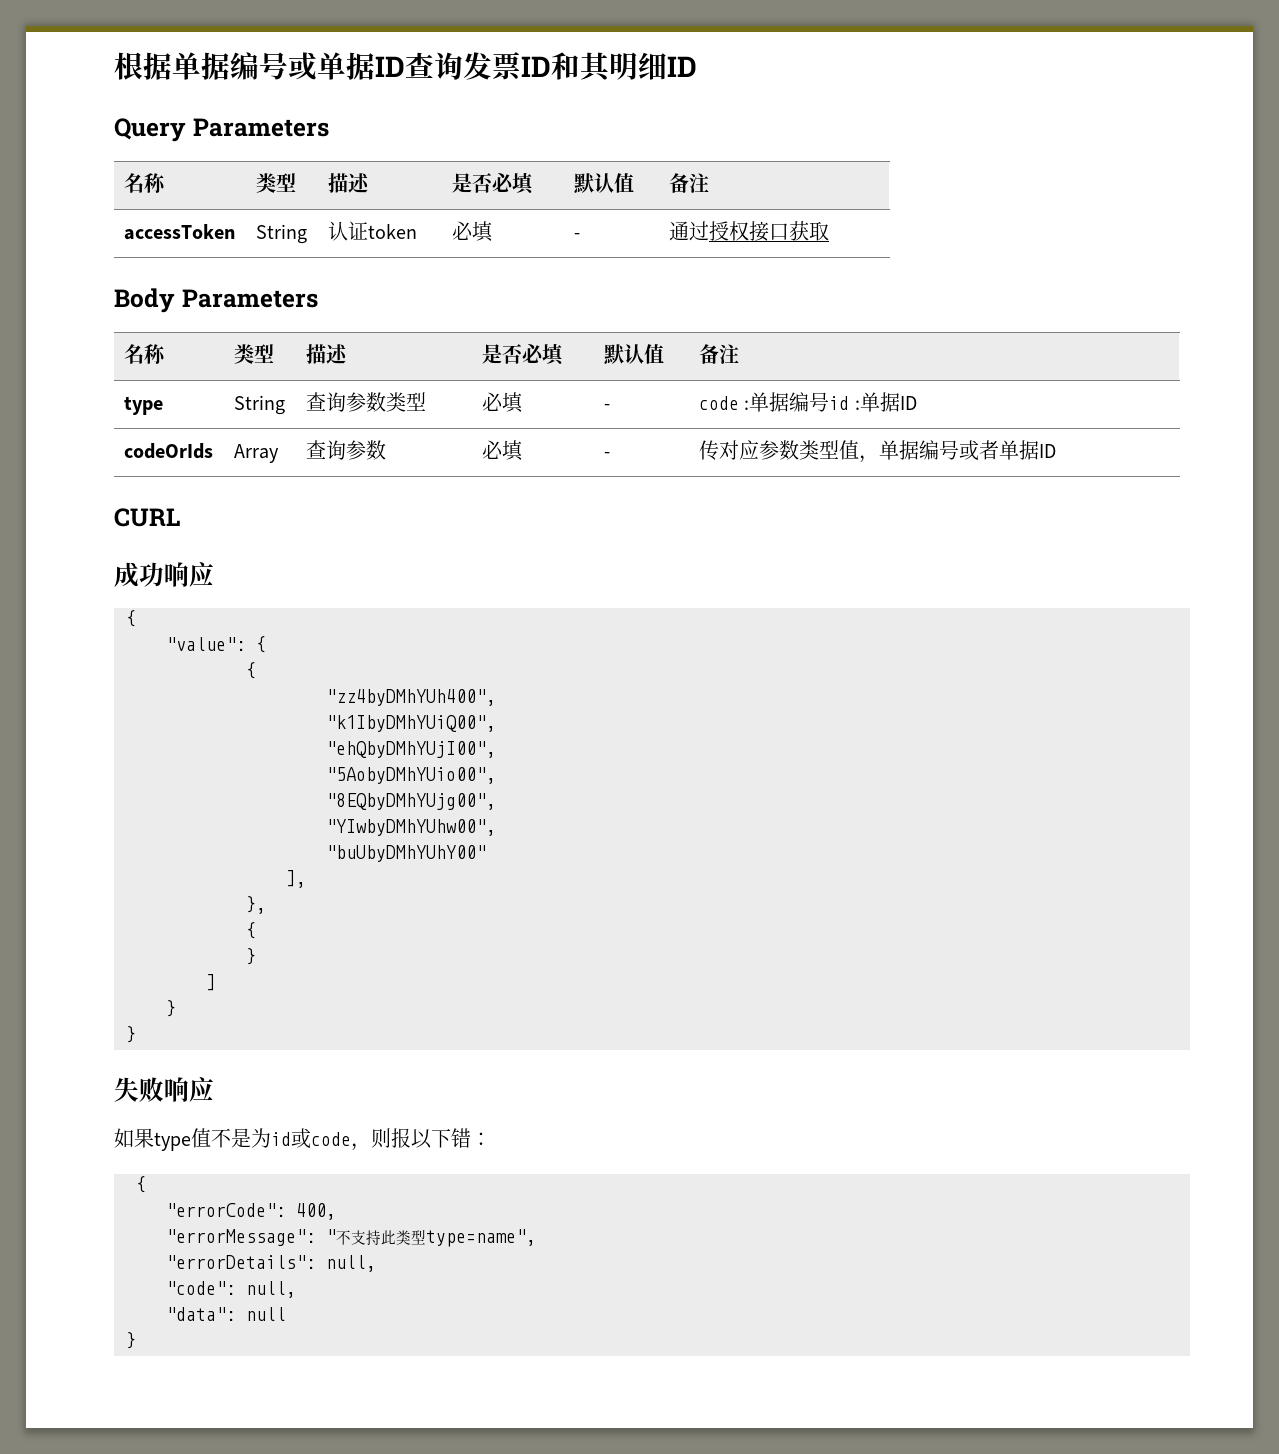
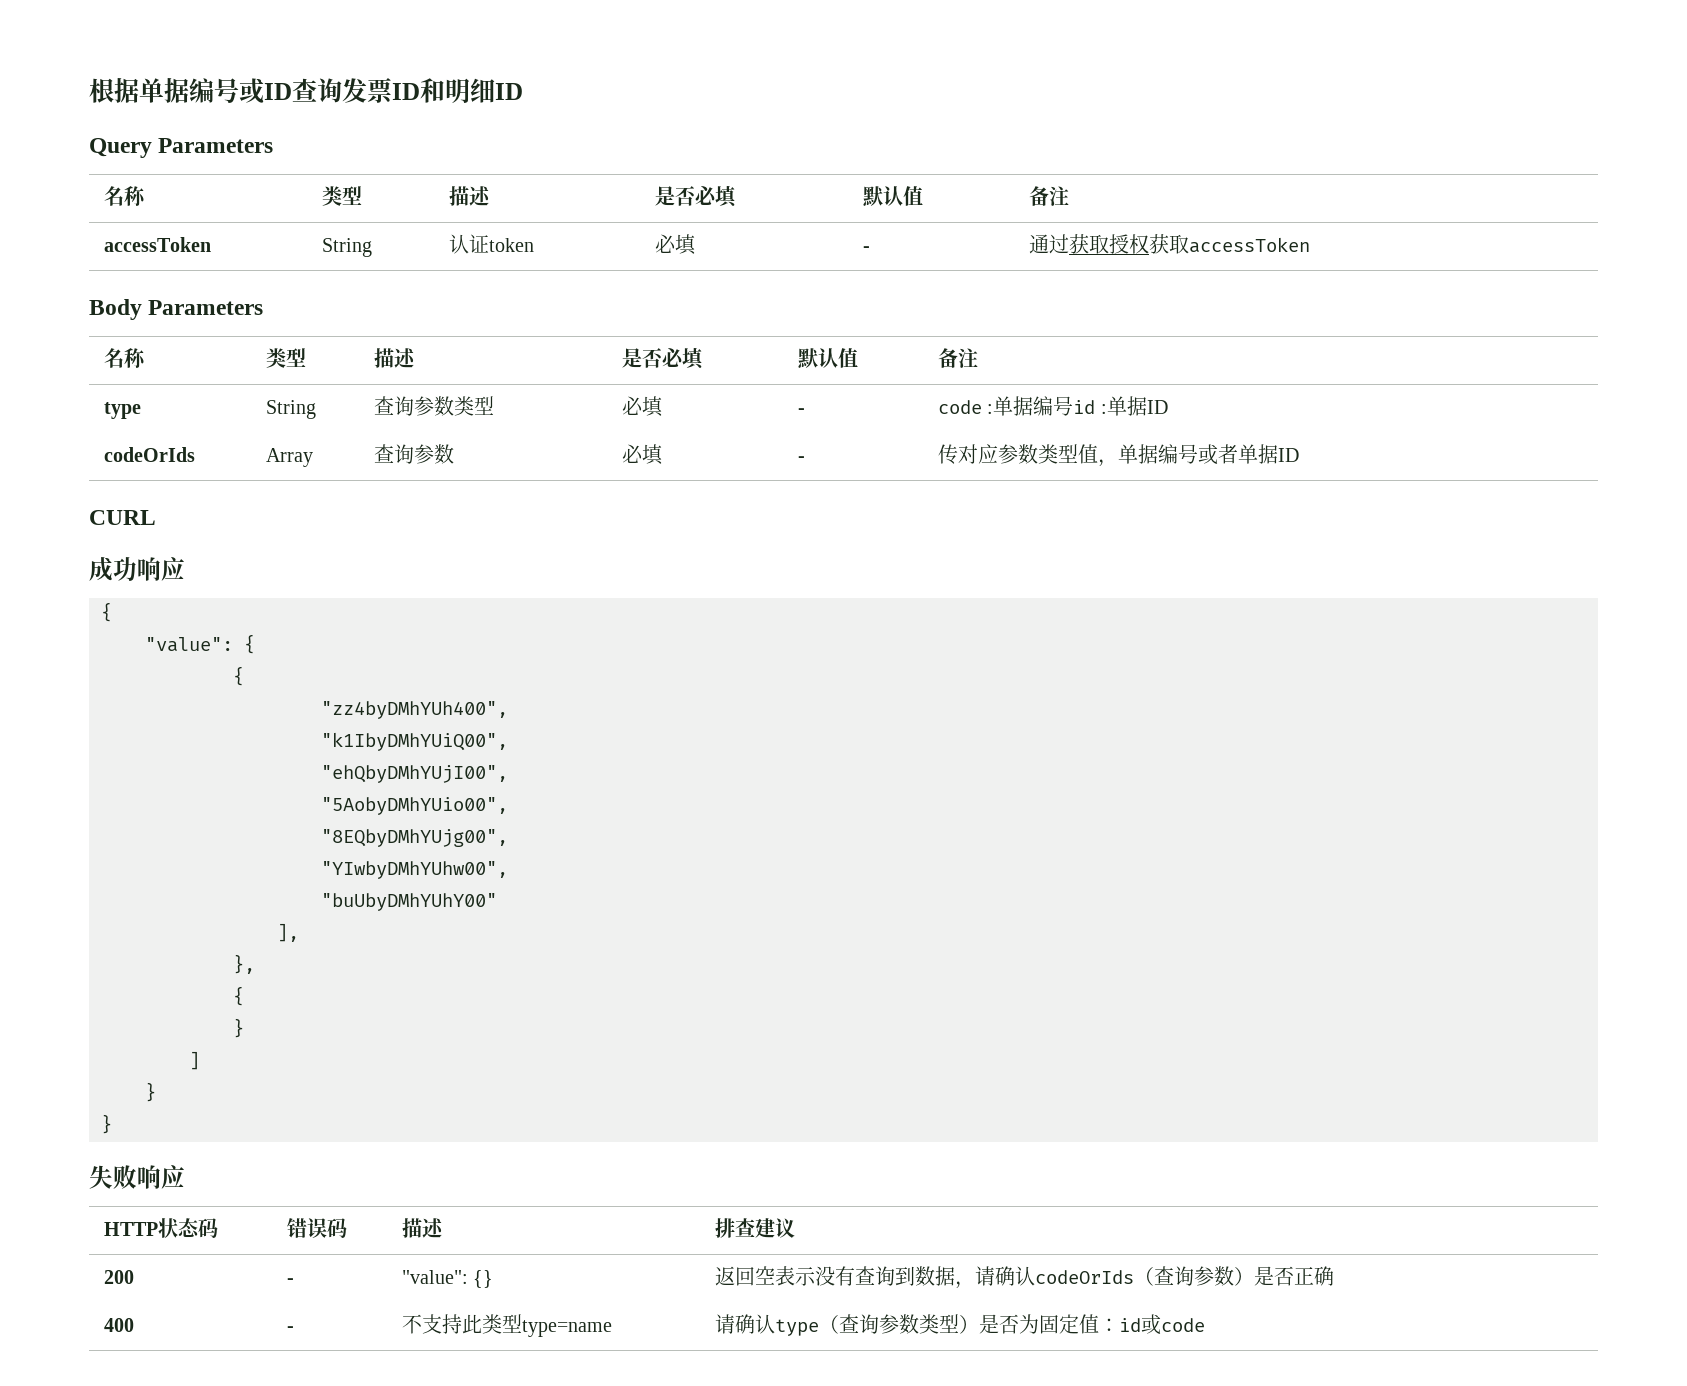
- 根据单据编号或单据ID查询发票ID和其明细ID
+ 根据单据编号或ID查询发票ID和明细ID
- accessToken | String | 认证token | 必填 | - | 通过授权接口获取
+ accessToken | String | 认证token | 必填 | - | 通过获取授权获取accessToken
- 如果type值不是为id或code，则报以下错：
- {
- "errorCode": 400,
- "errorMessage": "不支持此类型type=name",
- "errorDetails": null,
- "code": null,
- "data": null
- }
+ HTTP状态码 | 错误码 | 描述 | 排查建议
+ 200 | - | "value": {} | 返回空表示没有查询到数据，请确认codeOrIds（查询参数）是否正确
+ 400 | - | 不支持此类型type=name | 请确认type（查询参数类型）是否为固定值：id或code

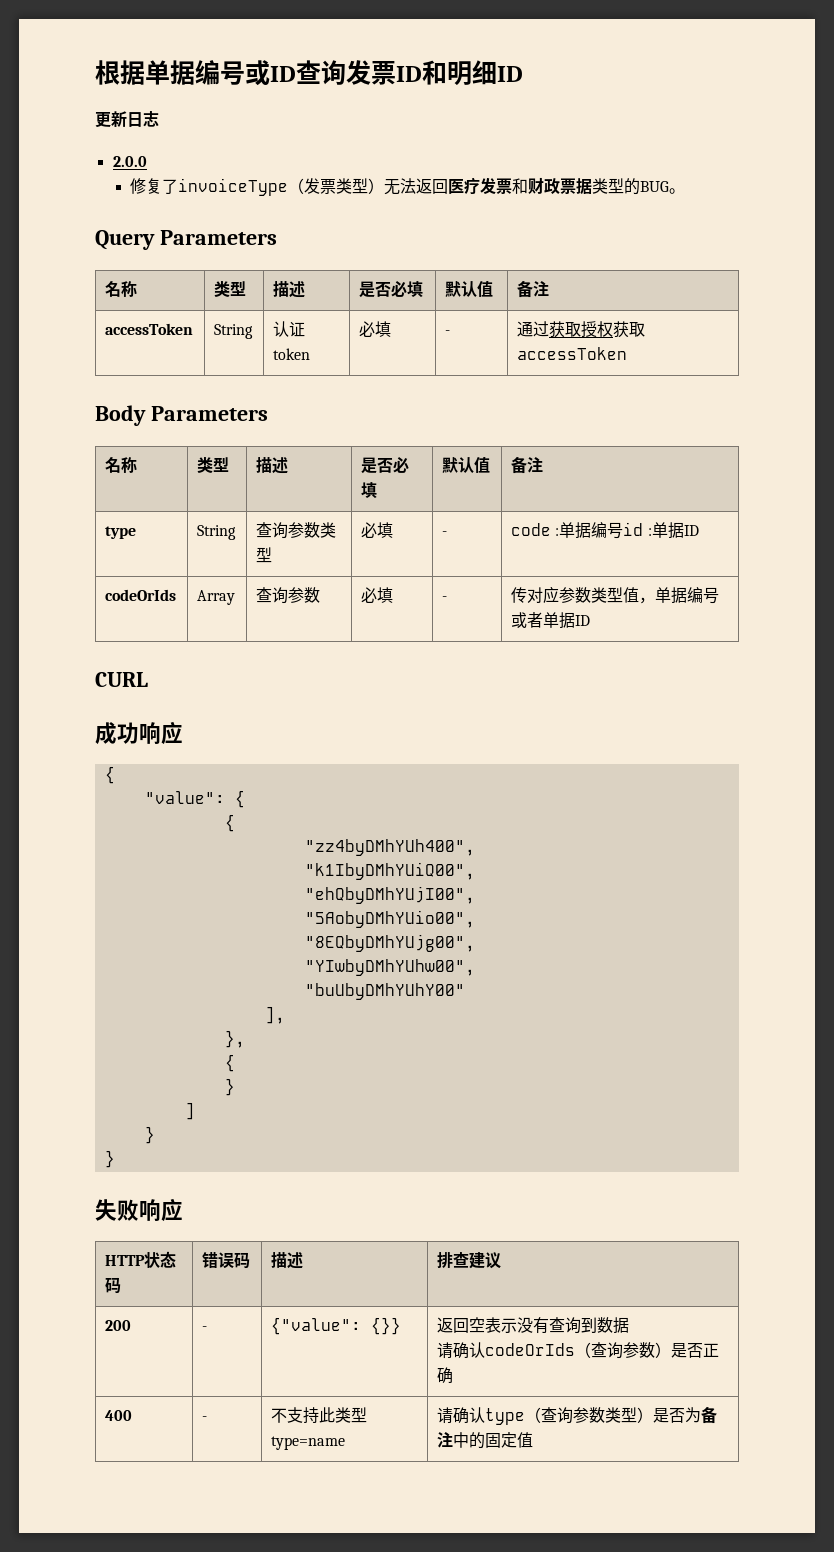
+ 更新日志
+ 2.0.0
+ 修复了invoiceType（发票类型）无法返回医疗发票和财政票据类型的BUG。
- 200 | - | "value": {} | 返回空表示没有查询到数据，请确认codeOrIds（查询参数）是否正确
+ 200 | - | {"value": {}} | 返回空表示没有查询到数据
+ 请确认codeOrIds（查询参数）是否正确
- 400 | - | 不支持此类型type=name | 请确认type（查询参数类型）是否为固定值：id或code
+ 400 | - | 不支持此类型type=name | 请确认type（查询参数类型）是否为备注中的固定值

